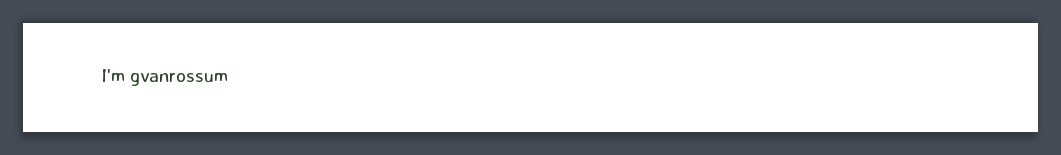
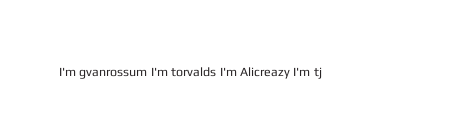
- I'm gvanrossum
+ I'm gvanrossum I'm torvalds I'm Alicreazy I'm tj

